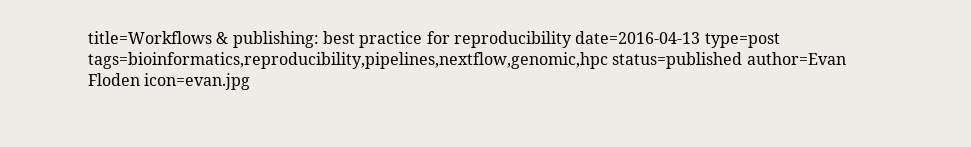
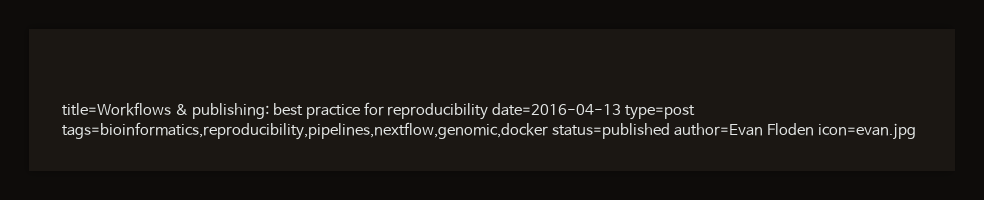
- title=Workflows & publishing: best practice for reproducibility date=2016-04-13 type=post tags=bioinformatics,reproducibility,pipelines,nextflow,genomic,hpc status=published author=Evan Floden icon=evan.jpg
+ title=Workflows & publishing: best practice for reproducibility date=2016-04-13 type=post tags=bioinformatics,reproducibility,pipelines,nextflow,genomic,docker status=published author=Evan Floden icon=evan.jpg

